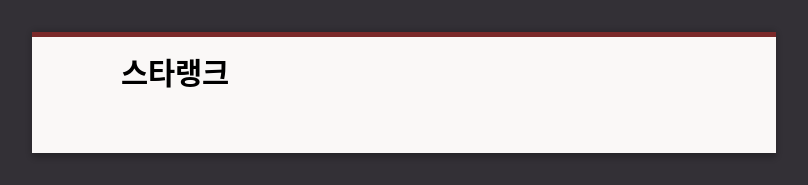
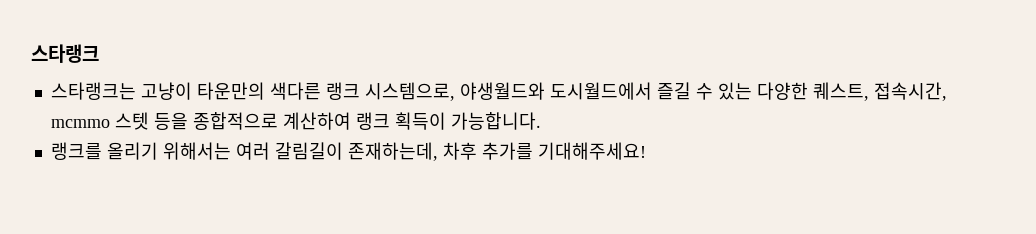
+ 스타랭크는 고냥이 타운만의 색다른 랭크 시스템으로, 야생월드와 도시월드에서 즐길 수 있는 다양한 퀘스트, 접속시간, mcmmo 스텟 등을 종합적으로 계산하여 랭크 획득이 가능합니다.
+ 랭크를 올리기 위해서는 여러 갈림길이 존재하는데, 차후 추가를 기대해주세요!

